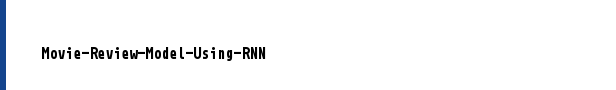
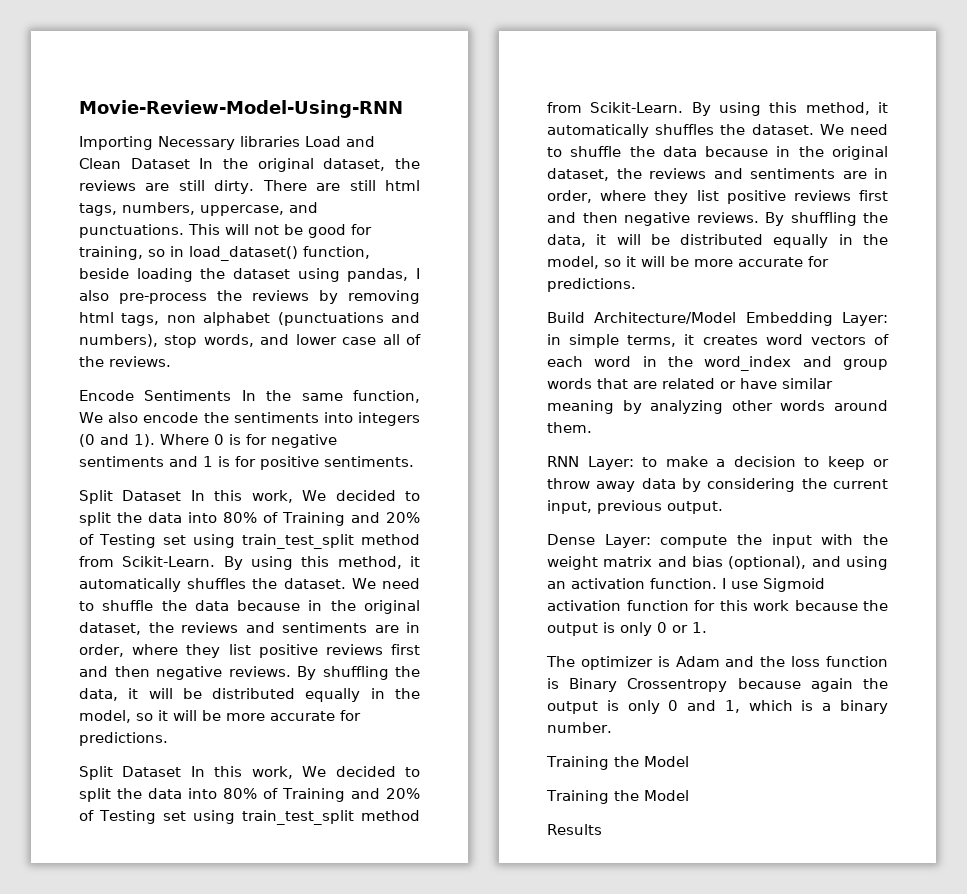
+ Importing Necessary libraries Load and Clean Dataset In the original dataset, the reviews are still dirty. There are still html tags, numbers, uppercase, and punctuations. This will not be good for training, so in load_dataset() function, beside loading the dataset using pandas, I also pre-process the reviews by removing html tags, non alphabet (punctuations and numbers), stop words, and lower case all of the reviews.
+ Encode Sentiments In the same function, We also encode the sentiments into integers (0 and 1). Where 0 is for negative sentiments and 1 is for positive sentiments.
+ Split Dataset In this work, We decided to split the data into 80% of Training and 20% of Testing set using train_test_split method from Scikit-Learn. By using this method, it automatically shuffles the dataset. We need to shuffle the data because in the original dataset, the reviews and sentiments are in order, where they list positive reviews first and then negative reviews. By shuffling the data, it will be distributed equally in the model, so it will be more accurate for predictions.
+ Split Dataset In this work, We decided to split the data into 80% of Training and 20% of Testing set using train_test_split method from Scikit-Learn. By using this method, it automatically shuffles the dataset. We need to shuffle the data because in the original dataset, the reviews and sentiments are in order, where they list positive reviews first and then negative reviews. By shuffling the data, it will be distributed equally in the model, so it will be more accurate for predictions.
+ Build Architecture/Model Embedding Layer: in simple terms, it creates word vectors of each word in the word_index and group words that are related or have similar meaning by analyzing other words around them.
+ RNN Layer: to make a decision to keep or throw away data by considering the current input, previous output.
+ Dense Layer: compute the input with the weight matrix and bias (optional), and using an activation function. I use Sigmoid activation function for this work because the output is only 0 or 1.
+ The optimizer is Adam and the loss function is Binary Crossentropy because again the output is only 0 and 1, which is a binary number.
+ Training the Model
+ Training the Model
+ Results

